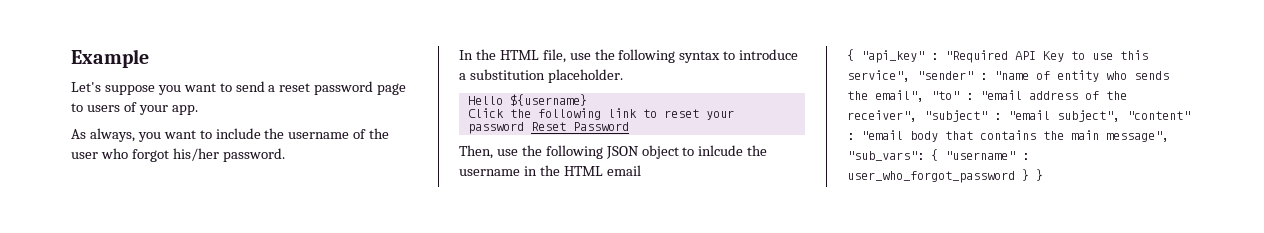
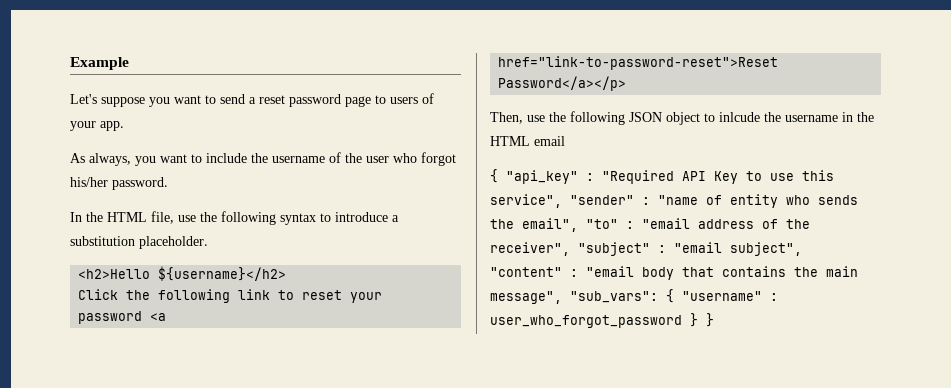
- Hello ${username}
+ <h2>Hello ${username}</h2>
- Click the following link to reset your password Reset Password
+ Click the following link to reset your password <a href="link-to-password-reset">Reset Password</a></p>

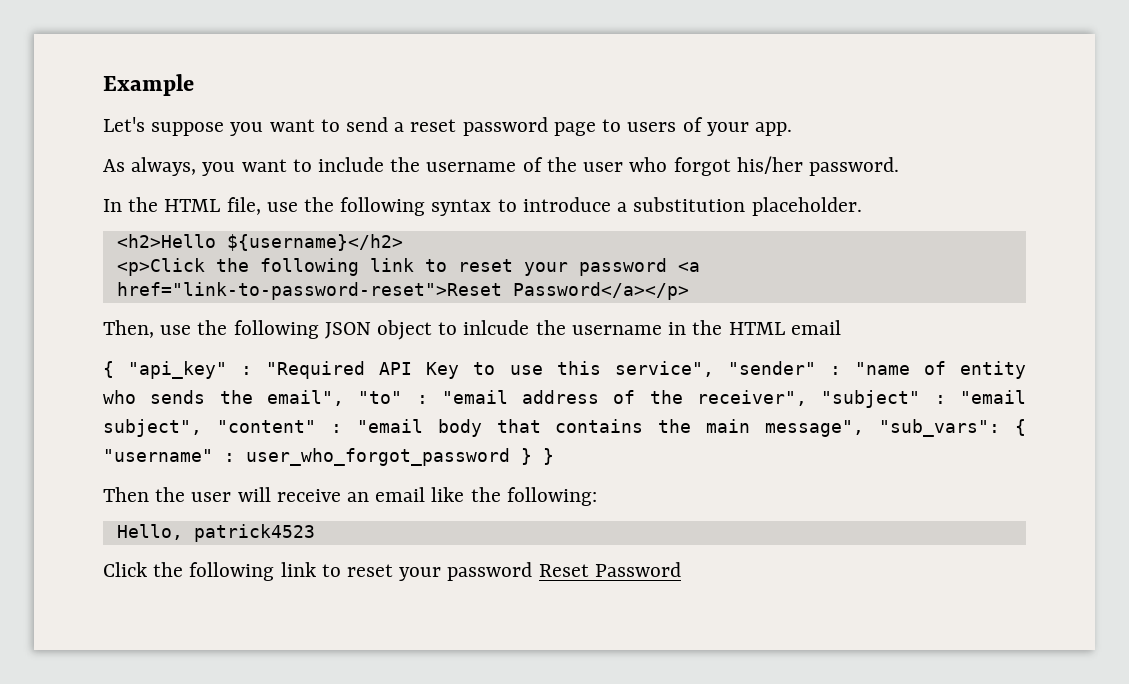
- Click the following link to reset your password <a href="link-to-password-reset">Reset Password</a></p>
+ <p>Click the following link to reset your password <a href="link-to-password-reset">Reset Password</a></p>
+ Then the user will receive an email like the following:
+ Hello, patrick4523
+ Click the following link to reset your password Reset Password

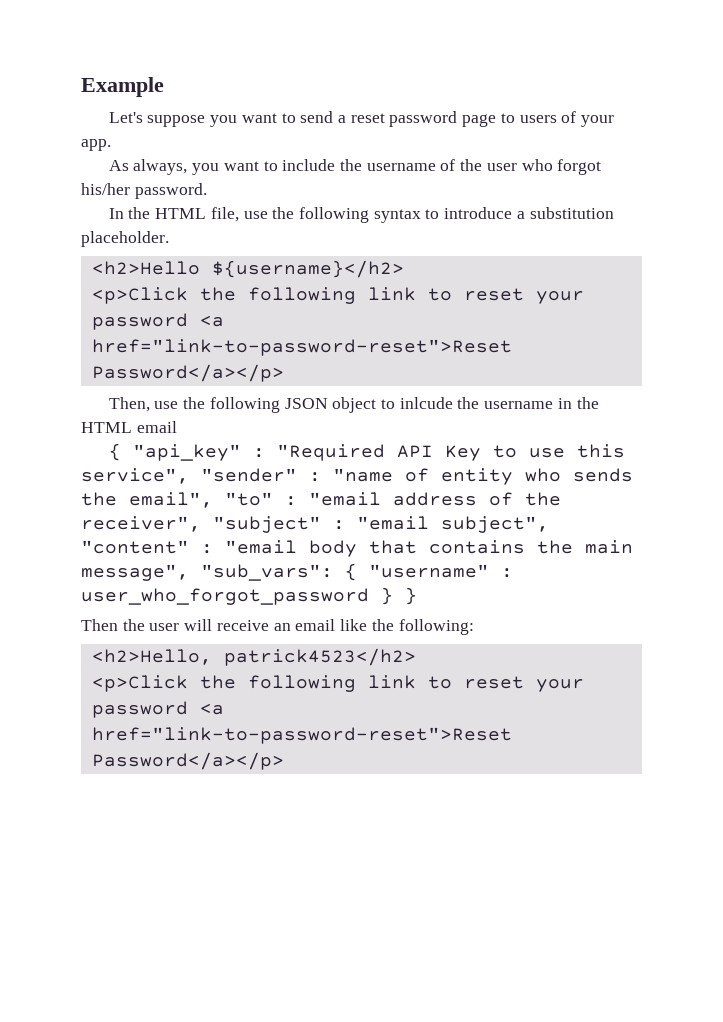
- Hello, patrick4523
- Click the following link to reset your password Reset Password
+ <h2>Hello, patrick4523</h2>
+ <p>Click the following link to reset your password <a href="link-to-password-reset">Reset Password</a></p>

